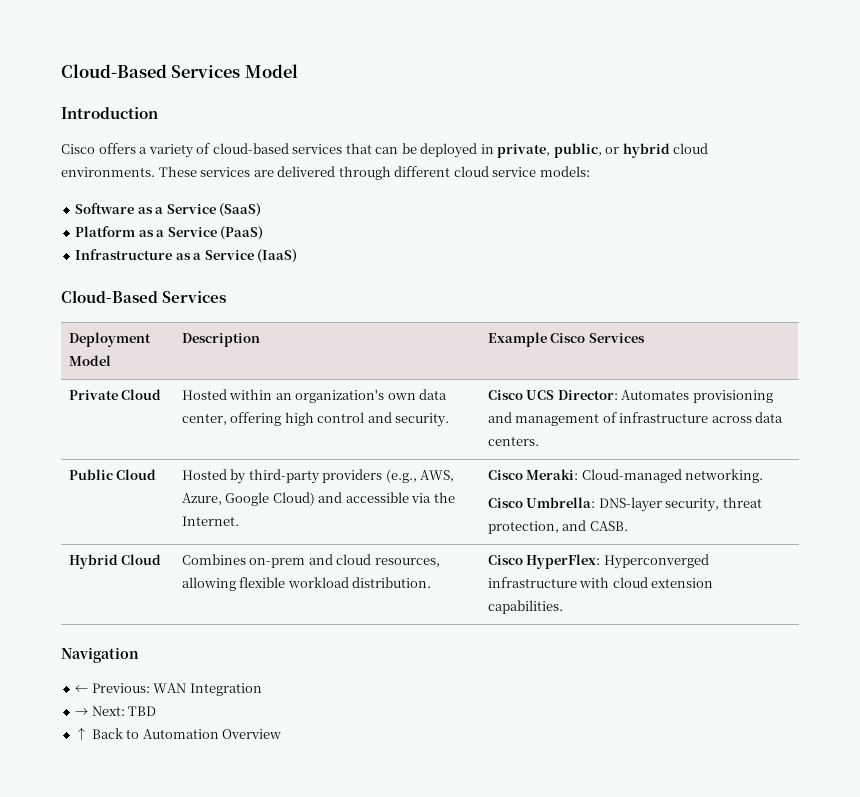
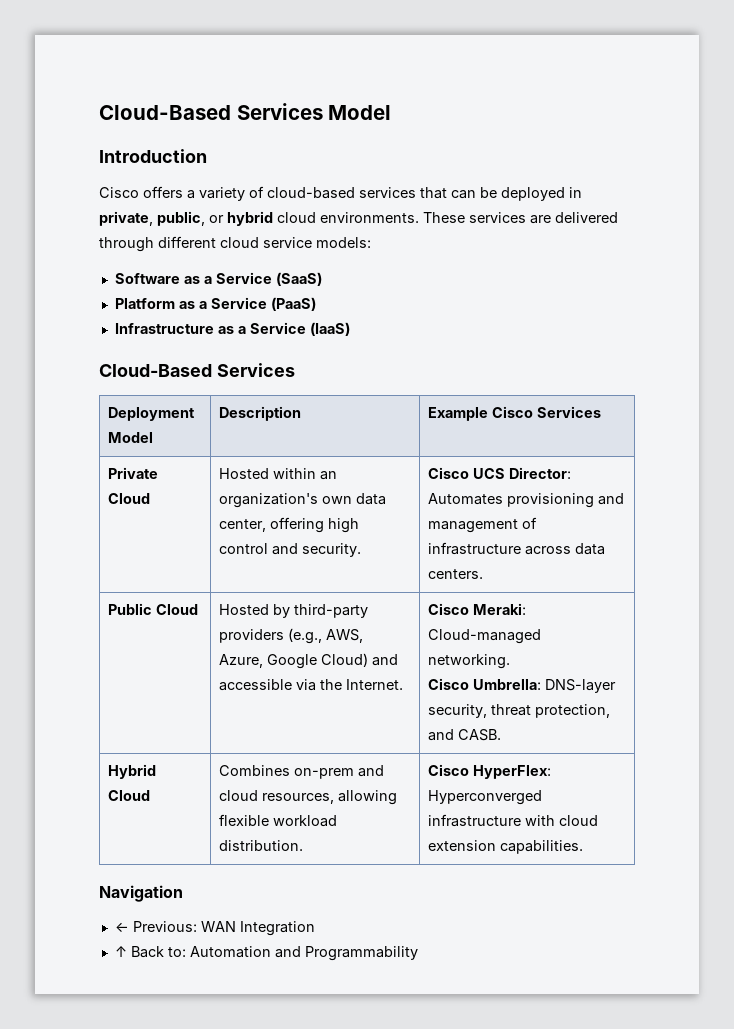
- → Next: TBD
- ↑ Back to Automation Overview
+ ↑ Back to: Automation and Programmability

